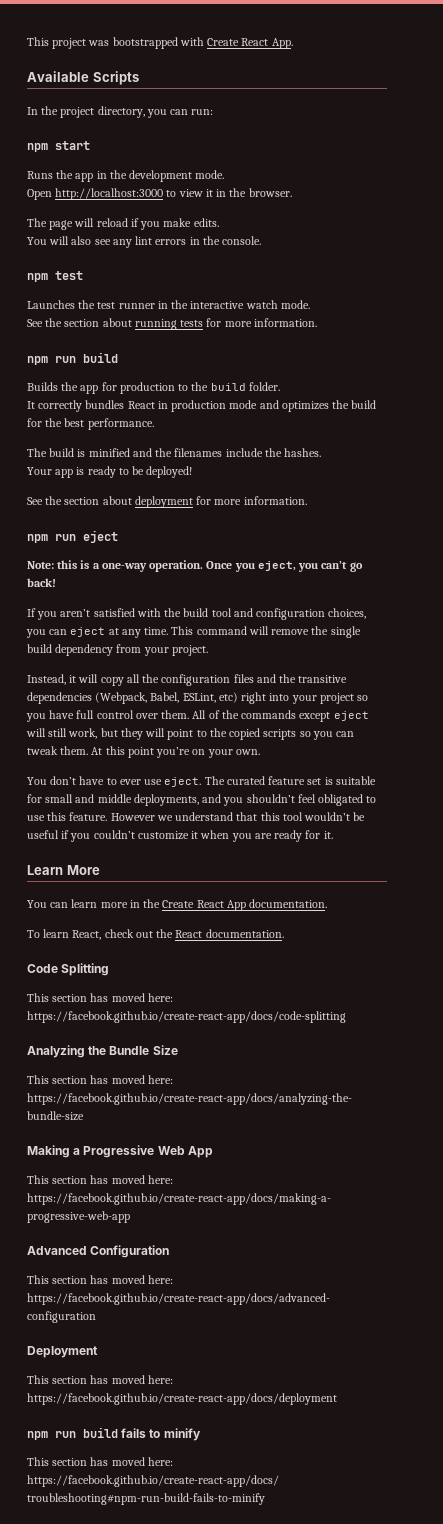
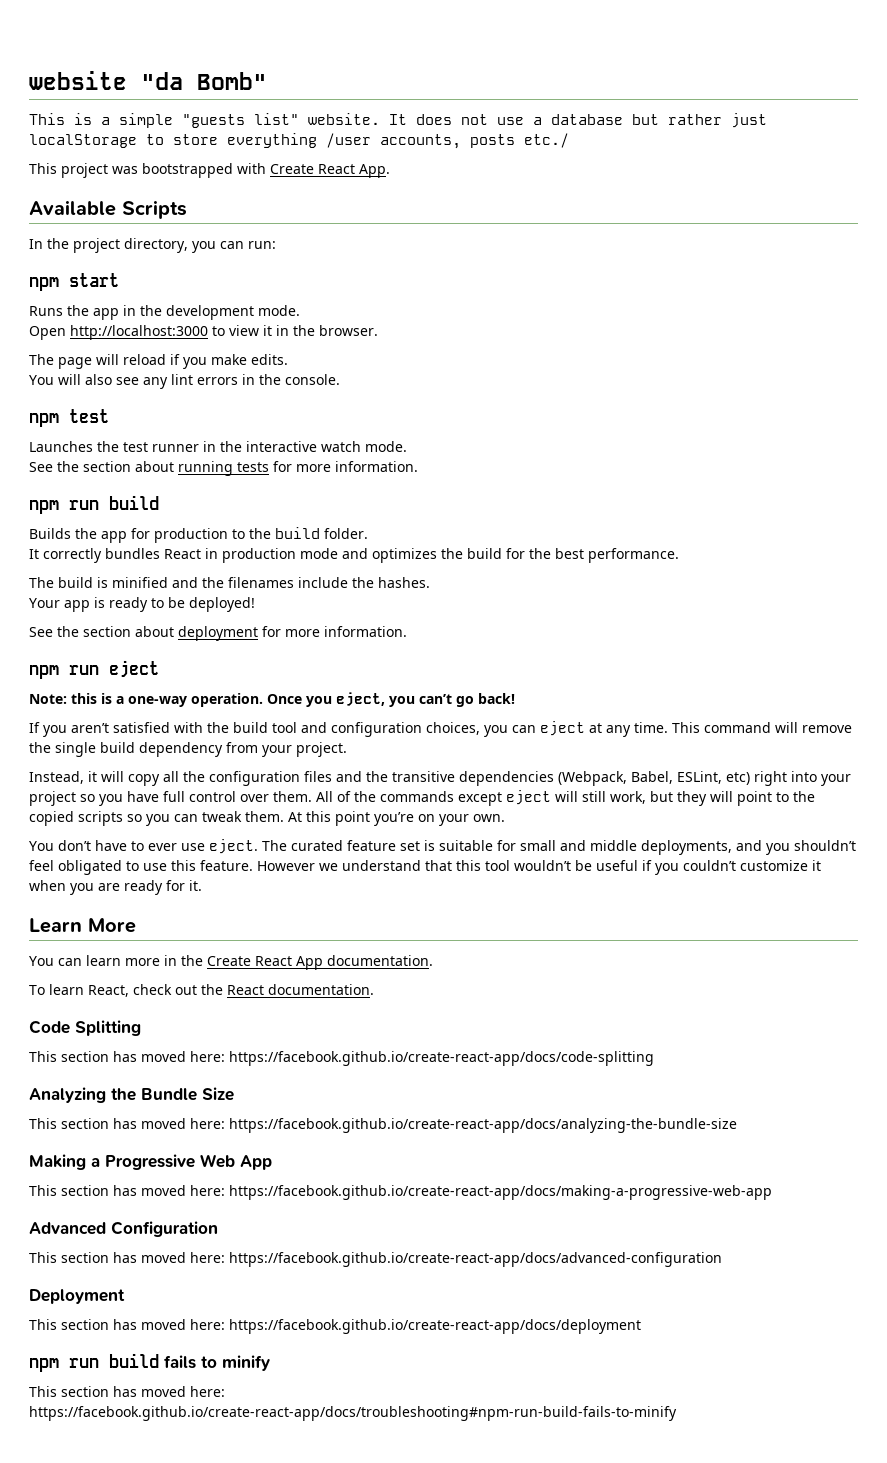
+ website "da Bomb"
+ This is a simple "guests list" website. It does not use a database but rather just localStorage to store everything /user accounts, posts etc./

